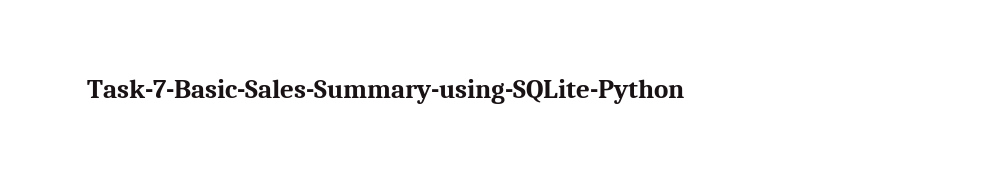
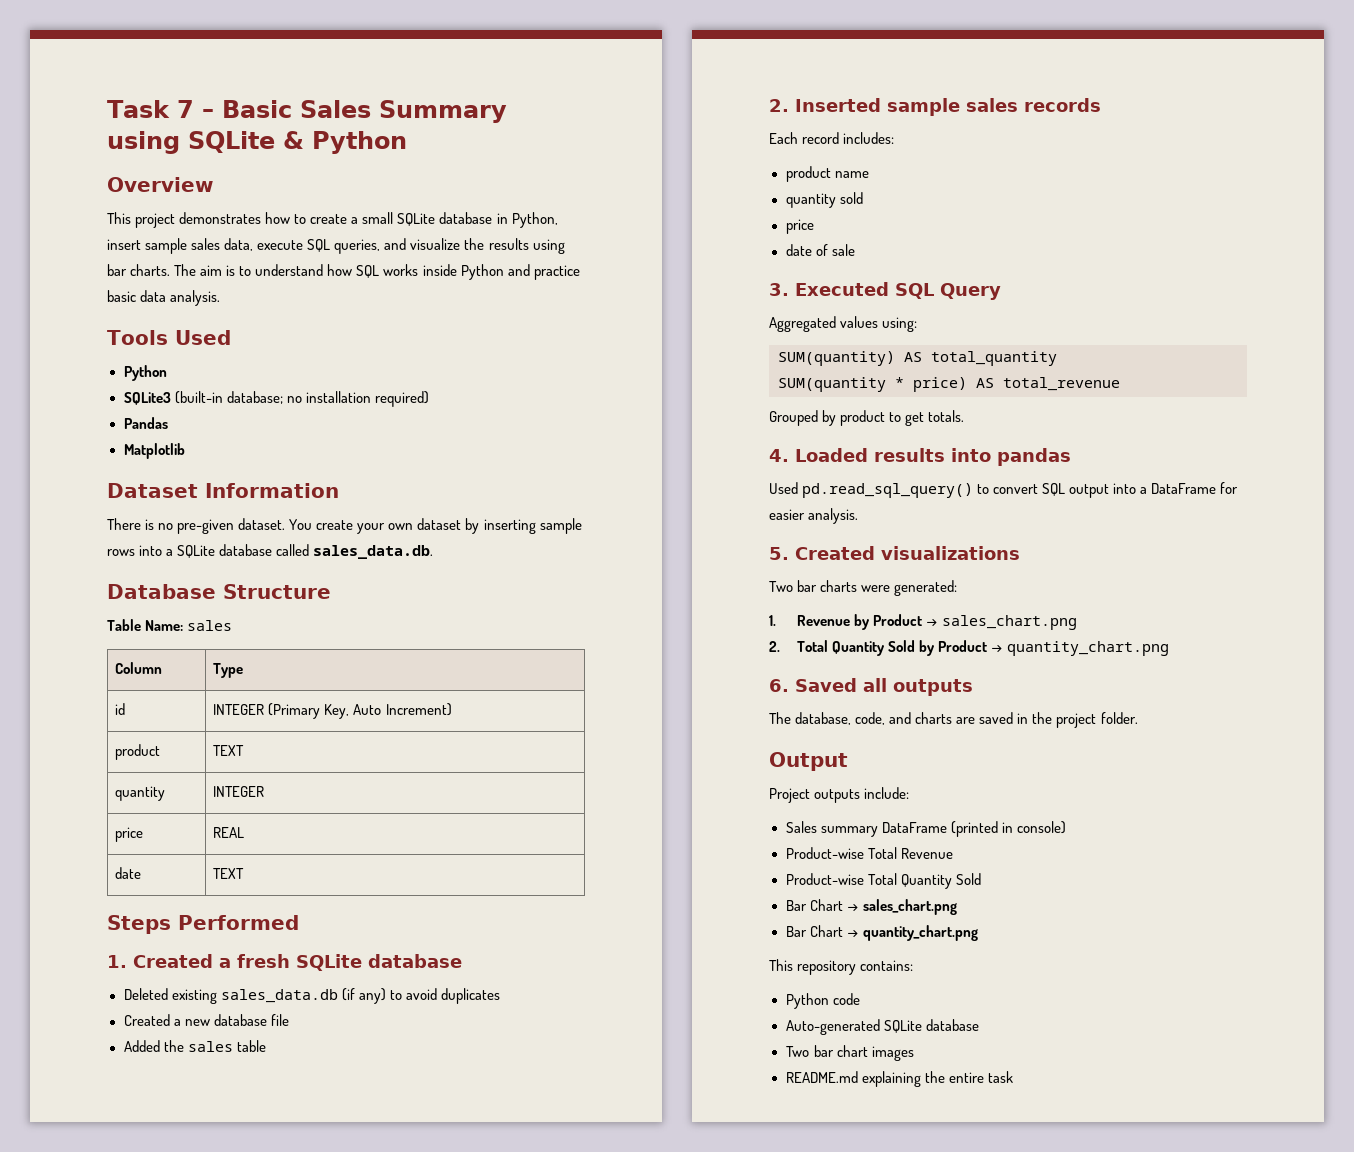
- Task-7-Basic-Sales-Summary-using-SQLite-Python
+ Task 7 – Basic Sales Summary using SQLite & Python
+ Overview
+ This project demonstrates how to create a small SQLite database in Python, insert sample sales data, execute SQL queries, and visualize the results using bar charts. The aim is to understand how SQL works inside Python and practice basic data analysis.
+ Tools Used
+ Python
+ SQLite3 (built-in database; no installation required)
+ Pandas
+ Matplotlib
+ Dataset Information
+ There is no pre-given dataset. You create your own dataset by inserting sample rows into a SQLite database called sales_data.db.
+ Database Structure
+ Table Name: sales
+ Column | Type
+ id | INTEGER (Primary Key, Auto Increment)
+ product | TEXT
+ quantity | INTEGER
+ price | REAL
+ date | TEXT
+ Steps Performed
+ 1. Created a fresh SQLite database
+ Deleted existing sales_data.db (if any) to avoid duplicates
+ Created a new database file
+ Added the sales table
+ 2. Inserted sample sales records
+ Each record includes:
+ product name
+ quantity sold
+ price
+ date of sale
+ 3. Executed SQL Query
+ Aggregated values using:
+ SUM(quantity) AS total_quantity
+ SUM(quantity * price) AS total_revenue
+ Grouped by product to get totals.
+ 4. Loaded results into pandas
+ Used pd.read_sql_query() to convert SQL output into a DataFrame for easier analysis.
+ 5. Created visualizations
+ Two bar charts were generated:
+ 1. Revenue by Product → sales_chart.png
+ 2. Total Quantity Sold by Product → quantity_chart.png
+ 6. Saved all outputs
+ The database, code, and charts are saved in the project folder.
+ Output
+ Project outputs include:
+ Sales summary DataFrame (printed in console)
+ Product-wise Total Revenue
+ Product-wise Total Quantity Sold
+ Bar Chart → sales_chart.png
+ Bar Chart → quantity_chart.png
+ This repository contains:
+ Python code
+ Auto-generated SQLite database
+ Two bar chart images
+ README.md explaining the entire task

